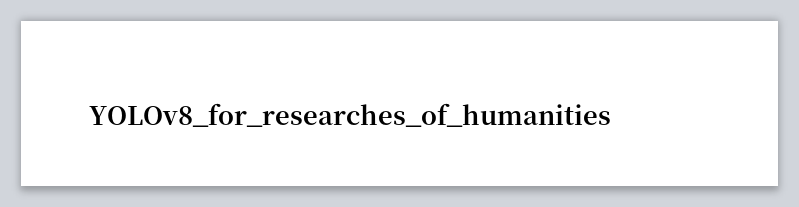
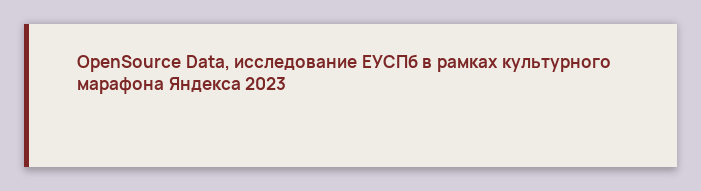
- YOLOv8_for_researches_of_humanities
+ OpenSource Data, исследование ЕУСПб в рамках культурного марафона Яндекса 2023

